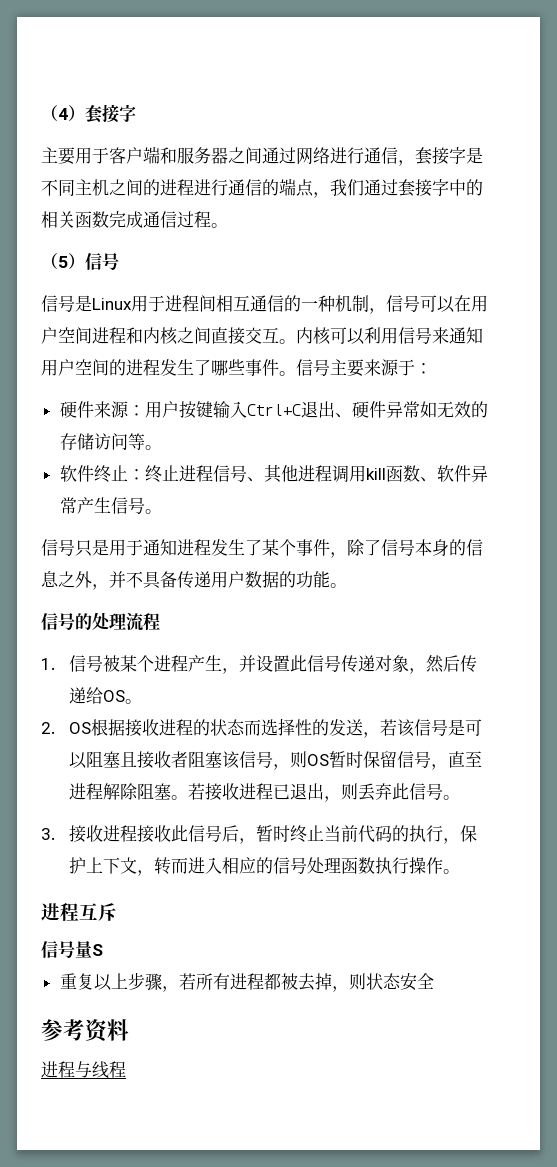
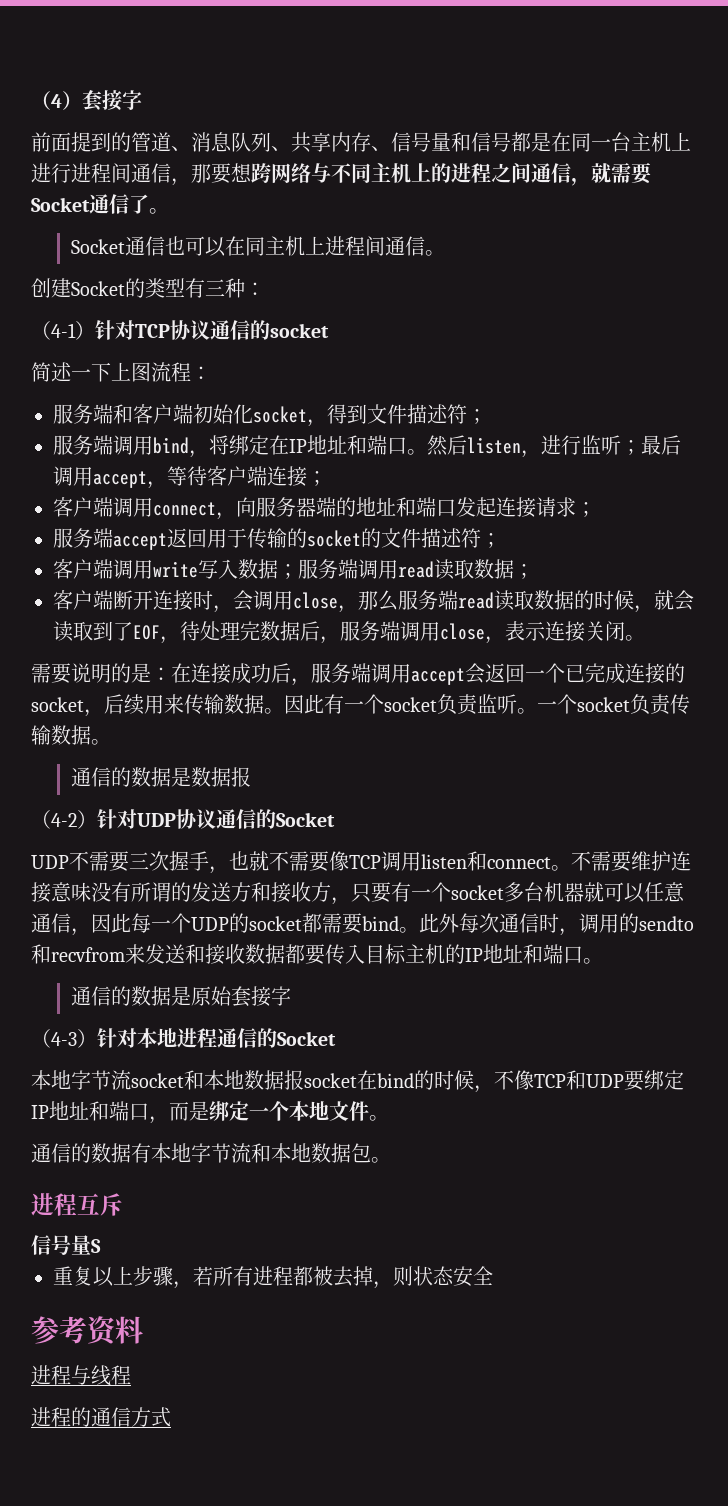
- 主要用于客户端和服务器之间通过网络进行通信，套接字是不同主机之间的进程进行通信的端点，我们通过套接字中的相关函数完成通信过程。
- （5）信号
- 信号是Linux用于进程间相互通信的一种机制，信号可以在用户空间进程和内核之间直接交互。内核可以利用信号来通知用户空间的进程发生了哪些事件。信号主要来源于：
- 硬件来源：用户按键输入Ctrl+C退出、硬件异常如无效的存储访问等。
- 软件终止：终止进程信号、其他进程调用kill函数、软件异常产生信号。
- 信号只是用于通知进程发生了某个事件，除了信号本身的信息之外，并不具备传递用户数据的功能。
- 信号的处理流程
- 1.信号被某个进程产生，并设置此信号传递对象，然后传递给OS。
- 2. OS根据接收进程的状态而选择性的发送，若该信号是可以阻塞且接收者阻塞该信号，则OS暂时保留信号，直至进程解除阻塞。若接收进程已退出，则丢弃此信号。
- 3.接收进程接收此信号后，暂时终止当前代码的执行，保护上下文，转而进入相应的信号处理函数执行操作。
+ 前面提到的管道、消息队列、共享内存、信号量和信号都是在同一台主机上进行进程间通信，那要想跨网络与不同主机上的进程之间通信，就需要Socket通信了。
+ Socket通信也可以在同主机上进程间通信。
+ 创建Socket的类型有三种：
+ （4-1）针对TCP协议通信的socket
+ 简述一下上图流程：
+ 服务端和客户端初始化socket，得到文件描述符；
+ 服务端调用bind，将绑定在IP地址和端口。然后listen，进行监听；最后调用accept，等待客户端连接；
+ 客户端调用connect，向服务器端的地址和端口发起连接请求；
+ 服务端accept返回用于传输的socket的文件描述符；
+ 客户端调用write写入数据；服务端调用read读取数据；
+ 客户端断开连接时，会调用close，那么服务端read读取数据的时候，就会读取到了EOF，待处理完数据后，服务端调用close，表示连接关闭。
+ 需要说明的是：在连接成功后，服务端调用accept会返回一个已完成连接的socket，后续用来传输数据。因此有一个socket负责监听。一个socket负责传输数据。
+ 通信的数据是数据报
+ （4-2）针对UDP协议通信的Socket
+ UDP不需要三次握手，也就不需要像TCP调用listen和connect。不需要维护连接意味没有所谓的发送方和接收方，只要有一个socket多台机器就可以任意通信，因此每一个UDP的socket都需要bind。此外每次通信时，调用的sendto和recvfrom来发送和接收数据都要传入目标主机的IP地址和端口。
+ 通信的数据是原始套接字
+ （4-3）针对本地进程通信的Socket
+ 本地字节流socket和本地数据报socket在bind的时候，不像TCP和UDP要绑定IP地址和端口，而是绑定一个本地文件。
+ 通信的数据有本地字节流和本地数据包。
+ 进程的通信方式

